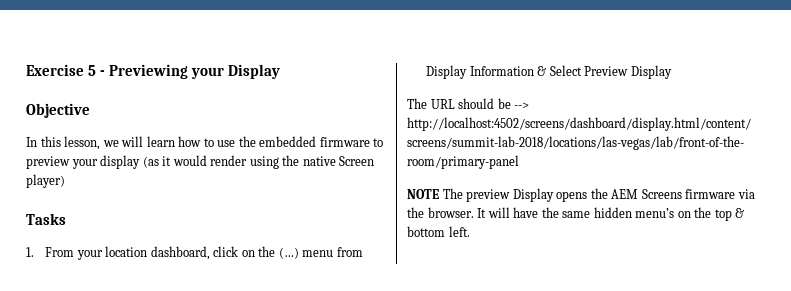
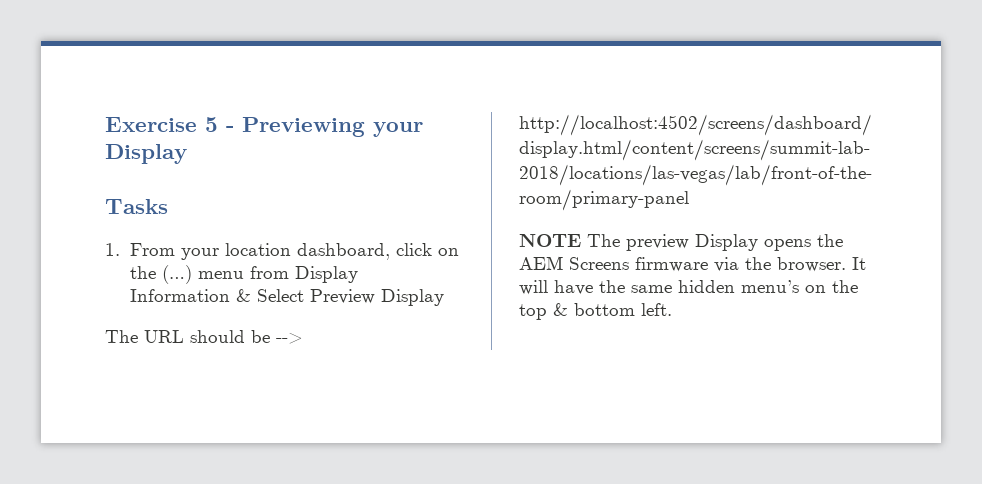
- Objective
- In this lesson, we will learn how to use the embedded firmware to preview your display (as it would render using the native Screen player)

